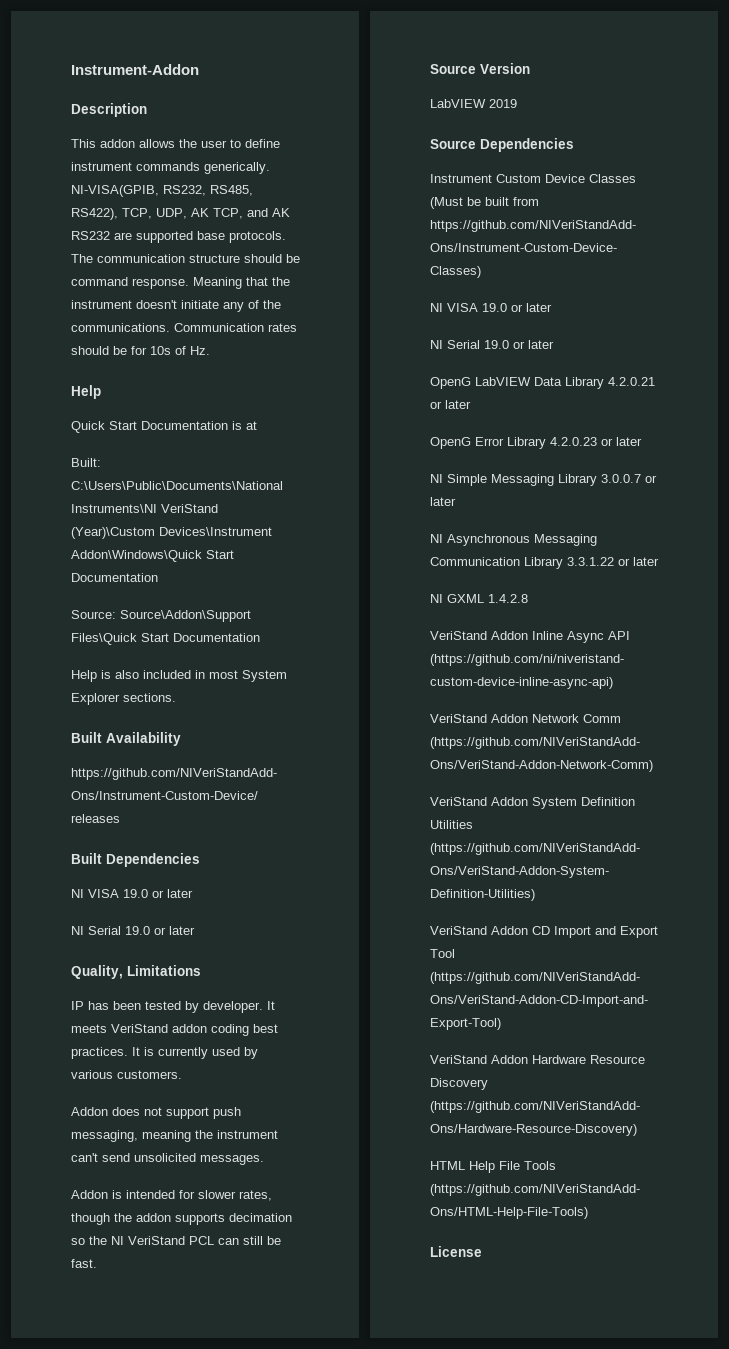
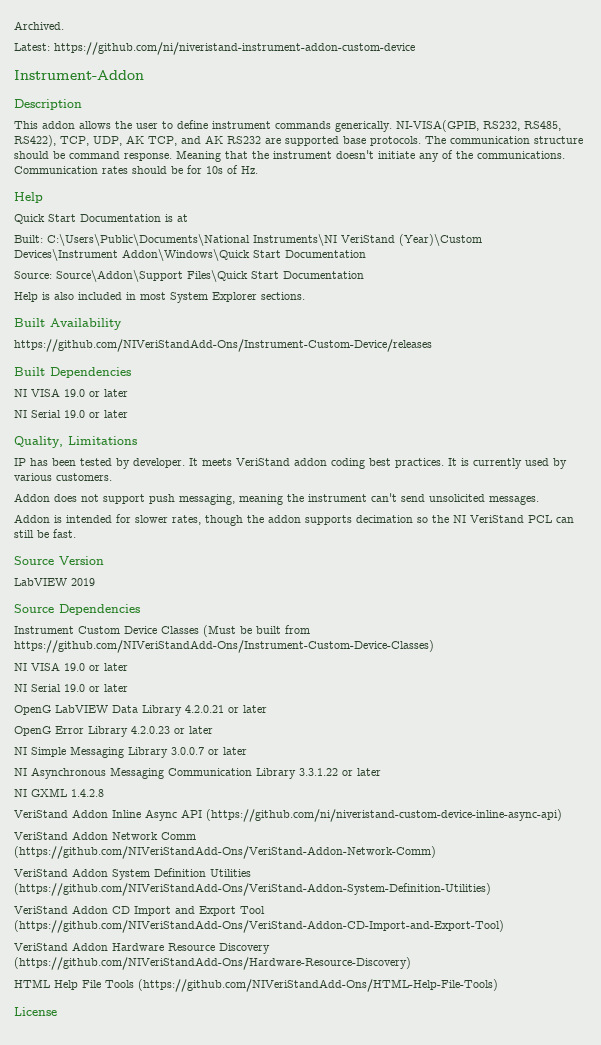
+ Archived.
+ Latest: https://github.com/ni/niveristand-instrument-addon-custom-device

